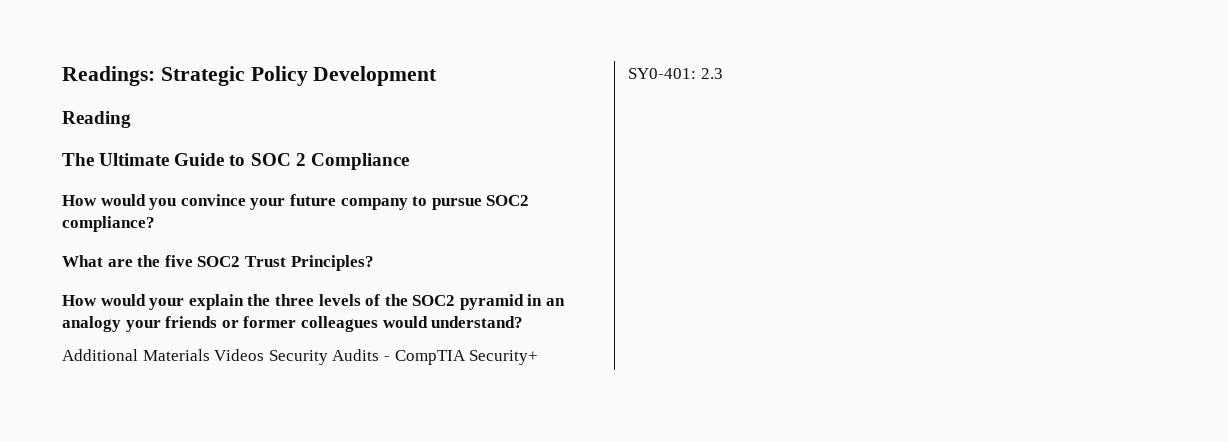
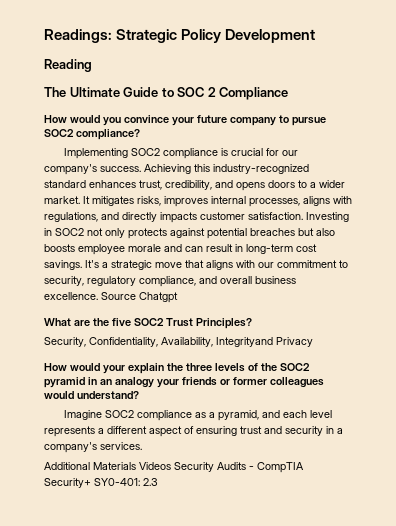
+ Implementing SOC2 compliance is crucial for our company's success. Achieving this industry-recognized standard enhances trust, credibility, and opens doors to a wider market. It mitigates risks, improves internal processes, aligns with regulations, and directly impacts customer satisfaction. Investing in SOC2 not only protects against potential breaches but also boosts employee morale and can result in long-term cost savings. It's a strategic move that aligns with our commitment to security, regulatory compliance, and overall business excellence. Source Chatgpt
+ Security, Confidentiality, Availability, Integrityand Privacy
+ Imagine SOC2 compliance as a pyramid, and each level represents a different aspect of ensuring trust and security in a company's services.

